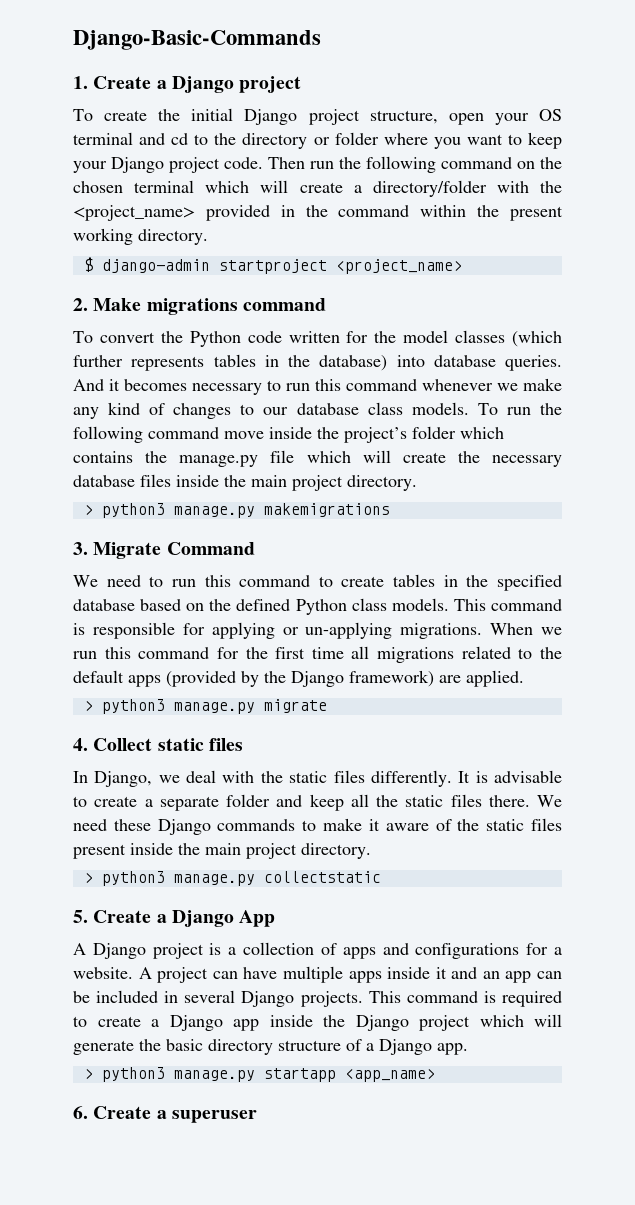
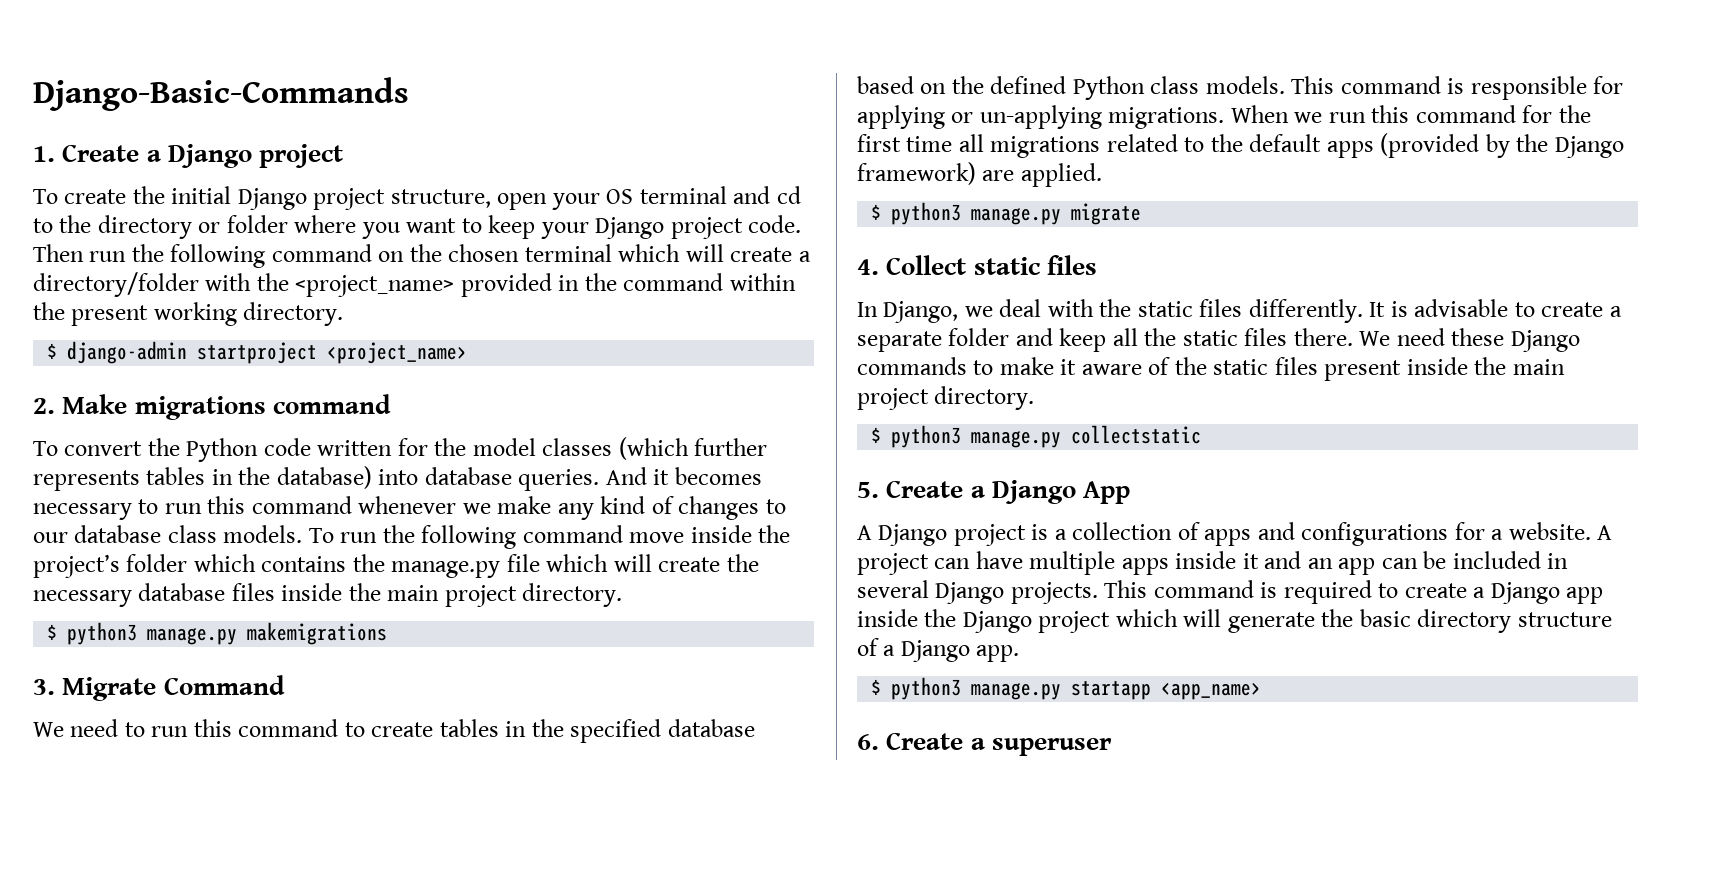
- > python3 manage.py makemigrations
+ $ python3 manage.py makemigrations
- > python3 manage.py migrate
+ $ python3 manage.py migrate
- > python3 manage.py collectstatic
+ $ python3 manage.py collectstatic
- > python3 manage.py startapp <app_name>
+ $ python3 manage.py startapp <app_name>

